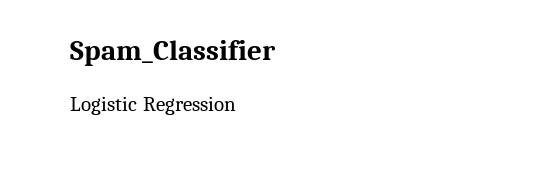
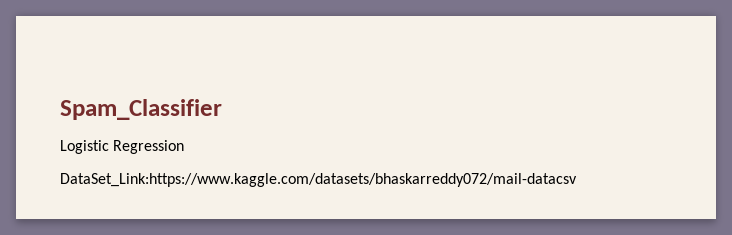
+ DataSet_Link:https://www.kaggle.com/datasets/bhaskarreddy072/mail-datacsv

